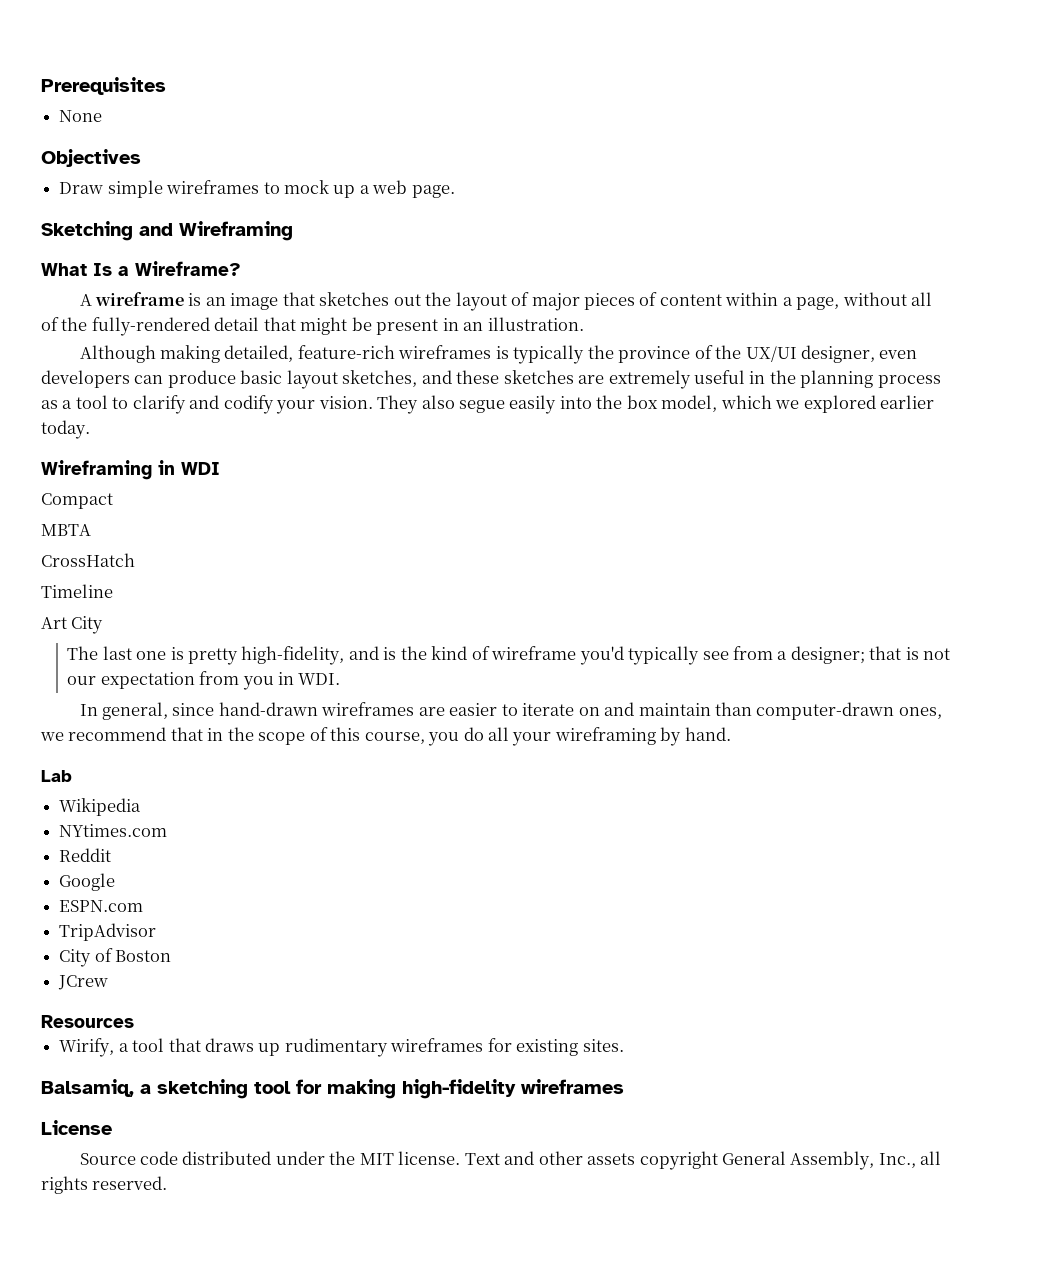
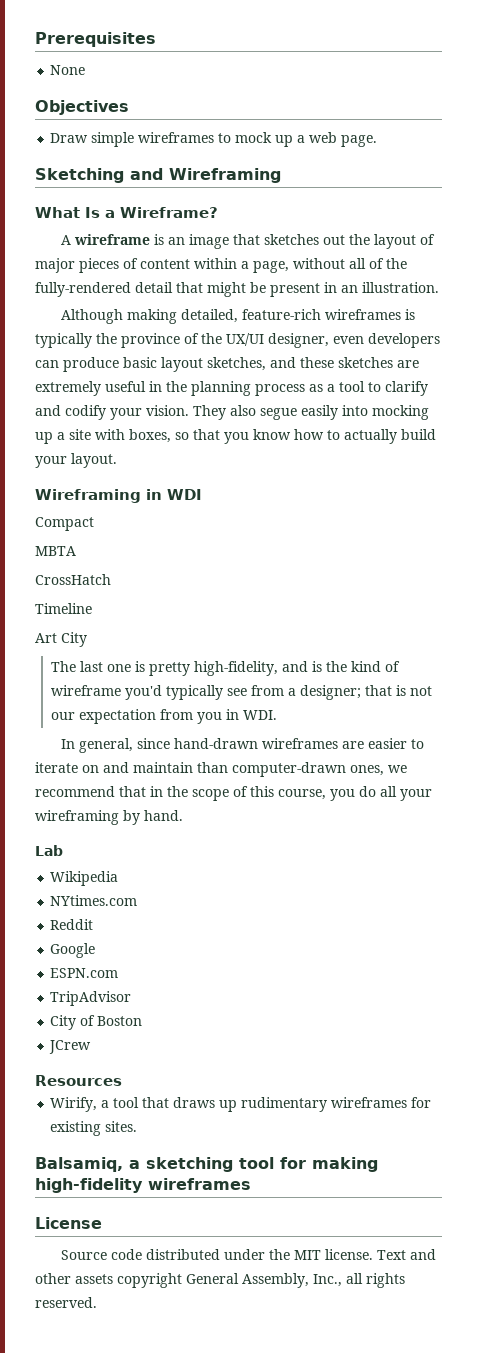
- They also segue easily into the box model, which we explored earlier today.
+ They also segue easily into mocking up a site with boxes, so that you know how to actually build your layout.

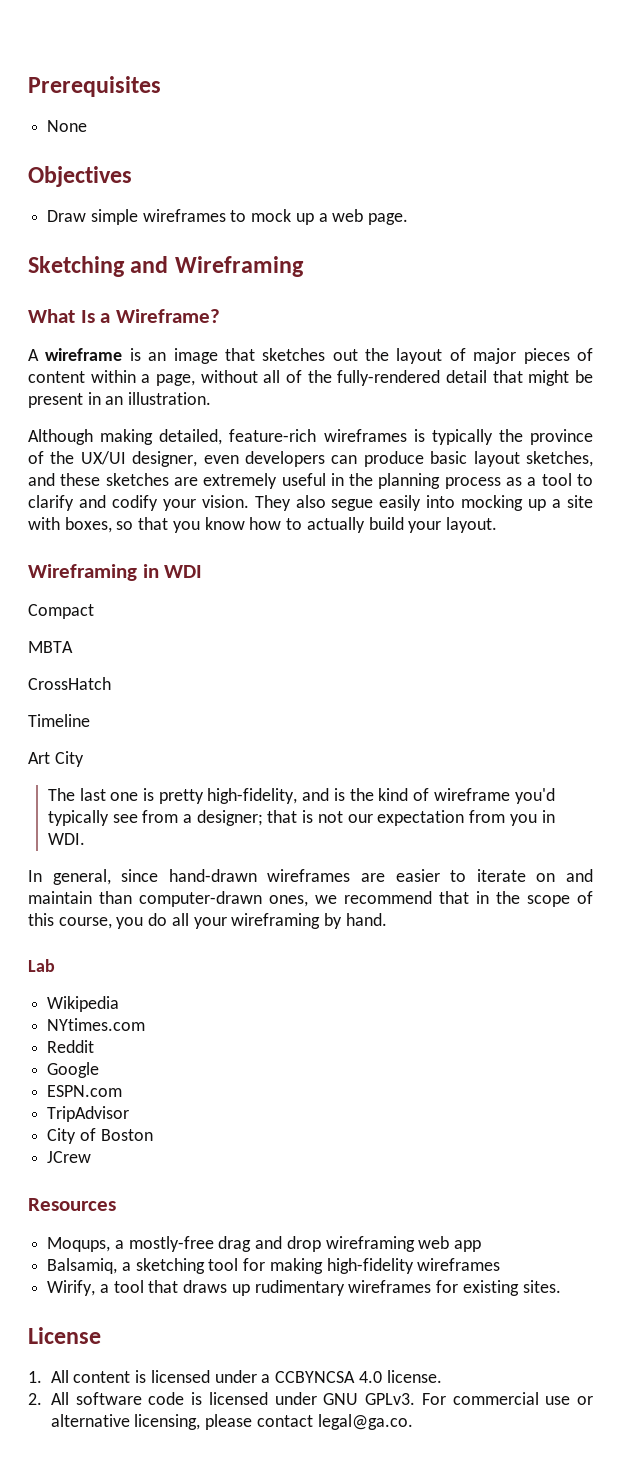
+ Moqups, a mostly-free drag and drop wireframing web app
+ Balsamiq, a sketching tool for making high-fidelity wireframes
- Balsamiq, a sketching tool for making high-fidelity wireframes
  License
- Source code distributed under the MIT license. Text and other assets copyright General Assembly, Inc., all rights reserved.
+ 1. All content is licensed under a CCBYNCSA 4.0 license.
+ 2. All software code is licensed under GNU GPLv3. For commercial use or alternative licensing, please contact legal@ga.co.

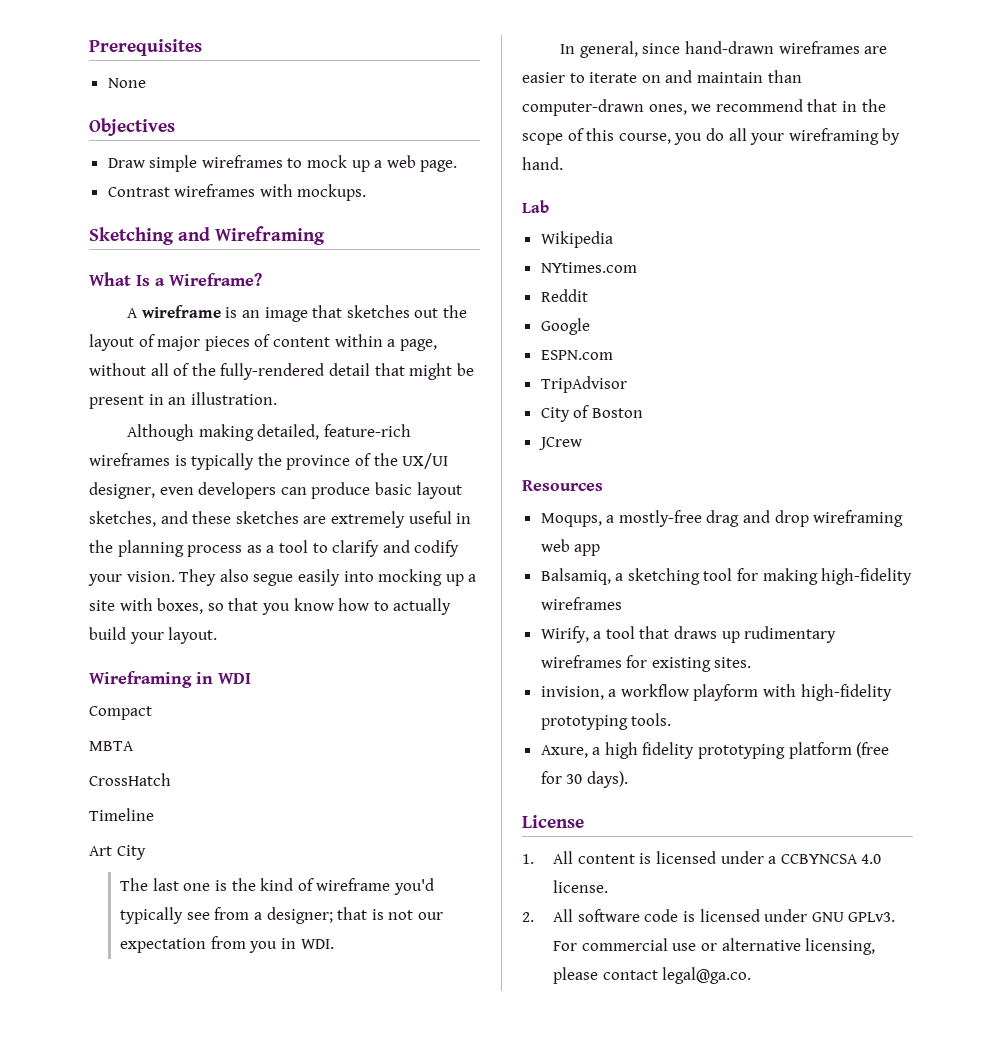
+ Contrast wireframes with mockups.
- The last one is pretty high-fidelity, and is the kind of wireframe you'd typically see from a designer; that is not our expectation from you in WDI.
+ The last one is the kind of wireframe you'd typically see from a designer; that is not our expectation from you in WDI.
+ invision, a workflow playform with high-fidelity prototyping tools.
+ Axure, a high fidelity prototyping platform (free for 30 days).

